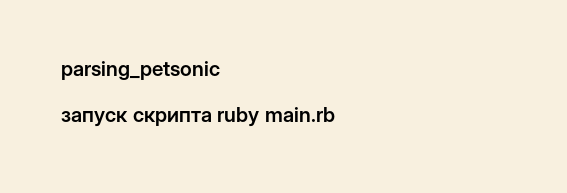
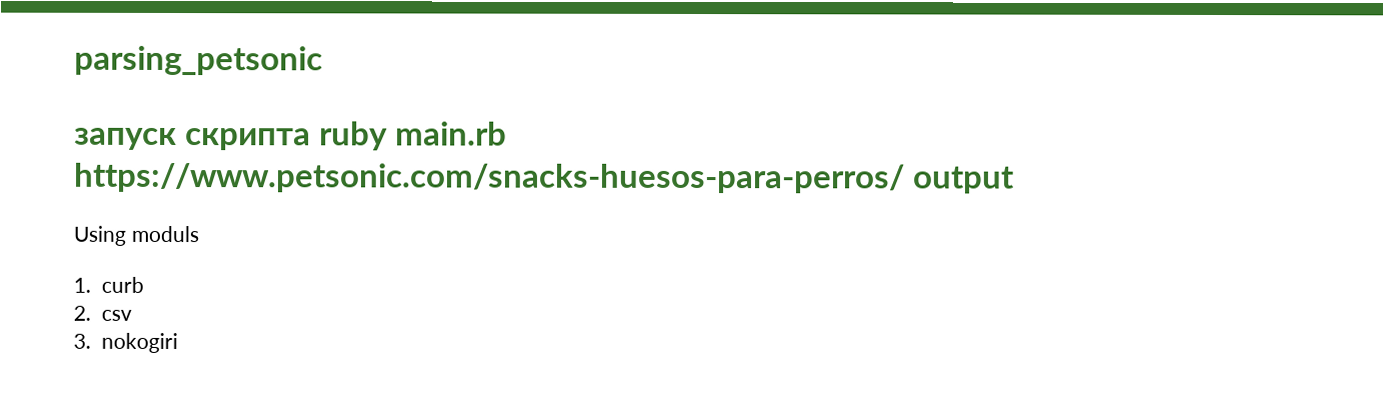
- запуск скрипта ruby main.rb
+ запуск скрипта ruby main.rb https://www.petsonic.com/snacks-huesos-para-perros/ output
+ Using moduls
+ 1. curb
+ 2. csv
+ 3. nokogiri

